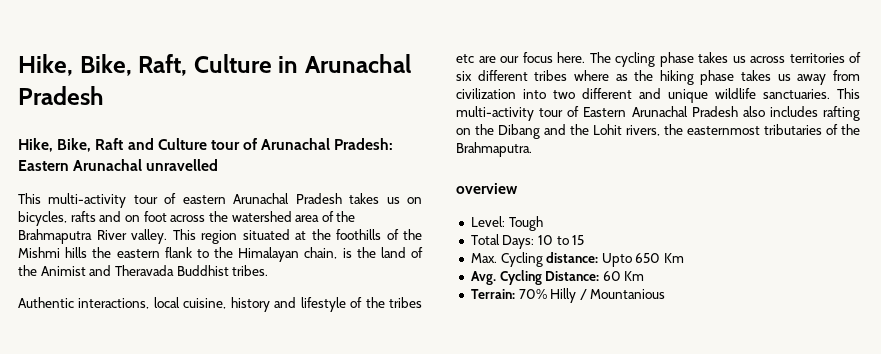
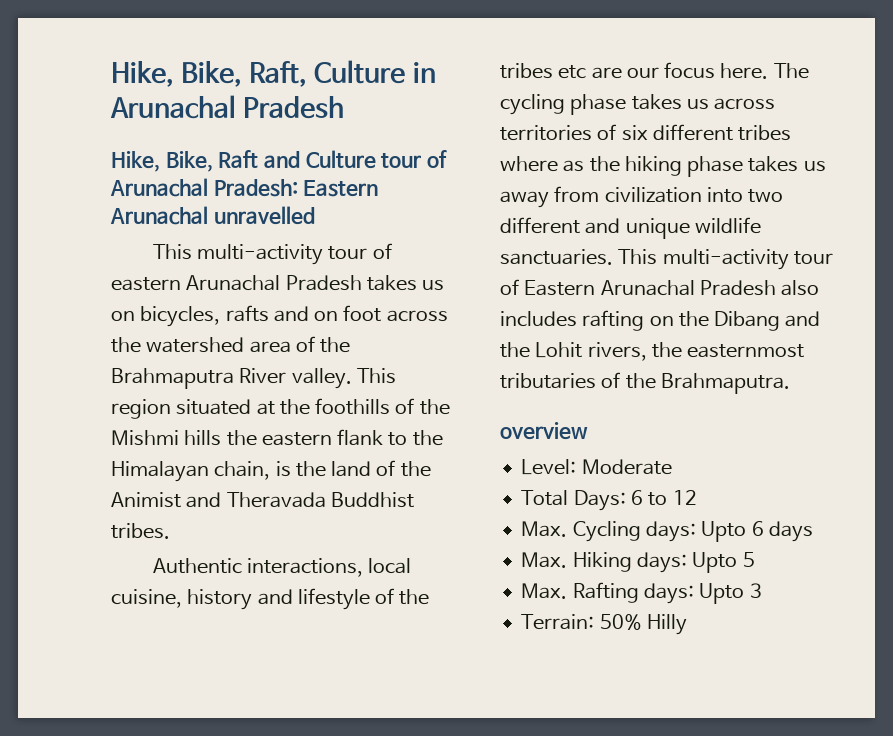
- Level: Tough
+ Level: Moderate
- Total Days: 10 to 15
+ Total Days: 6 to 12
- Max. Cycling distance: Upto 650 Km
- Avg. Cycling Distance: 60 Km
- Terrain: 70% Hilly / Mountanious
+ Max. Cycling days: Upto 6 days
+ Max. Hiking days: Upto 5
+ Max. Rafting days: Upto 3
+ Terrain: 50% Hilly

